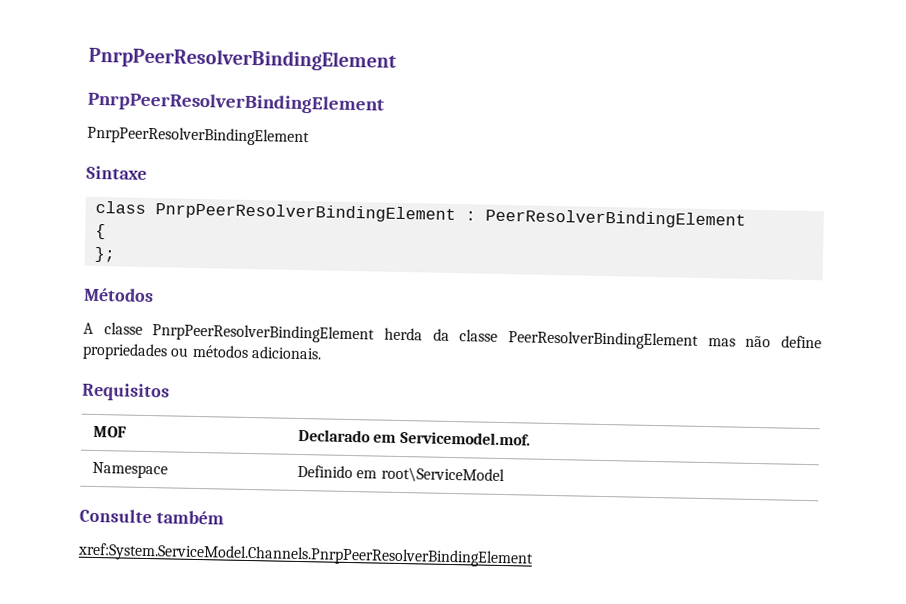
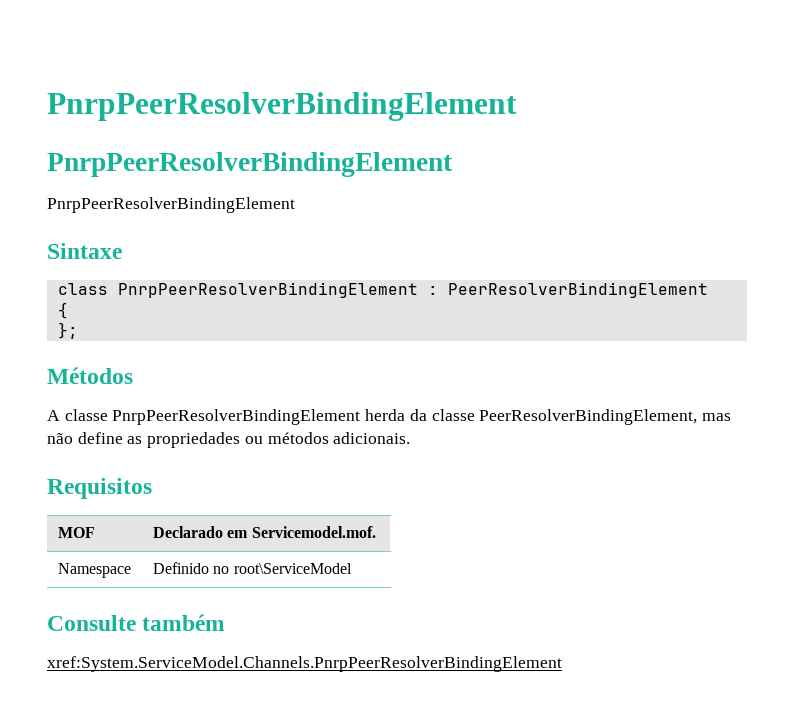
- A classe PnrpPeerResolverBindingElement herda da classe PeerResolverBindingElement mas não define propriedades ou métodos adicionais.
+ A classe PnrpPeerResolverBindingElement herda da classe PeerResolverBindingElement, mas não define as propriedades ou métodos adicionais.
- Namespace | Definido em root\ServiceModel
+ Namespace | Definido no root\ServiceModel

